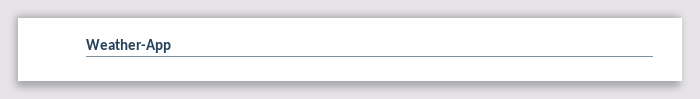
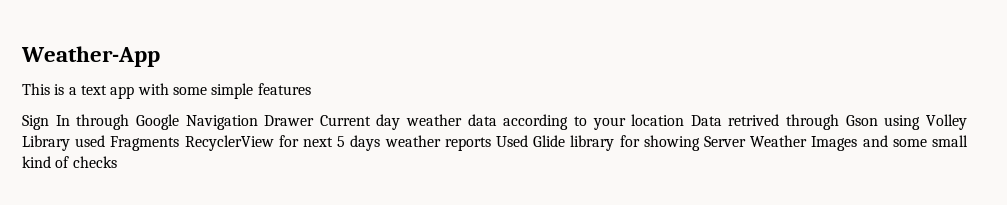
+ This is a text app with some simple features
+ Sign In through Google Navigation Drawer Current day weather data according to your location Data retrived through Gson using Volley Library used Fragments RecyclerView for next 5 days weather reports Used Glide library for showing Server Weather Images and some small kind of checks

